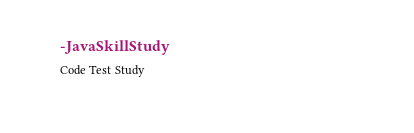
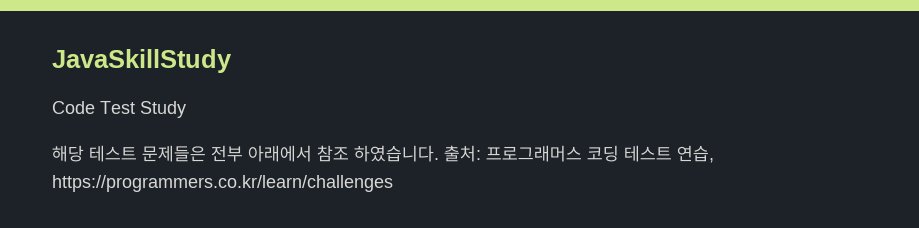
- -JavaSkillStudy
+ JavaSkillStudy
+ 해당 테스트 문제들은 전부 아래에서 참조 하였습니다. 출처: 프로그래머스 코딩 테스트 연습, https://programmers.co.kr/learn/challenges

